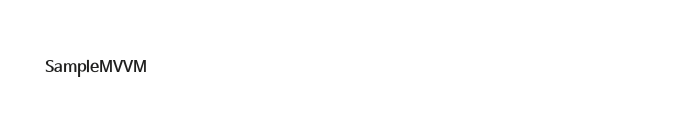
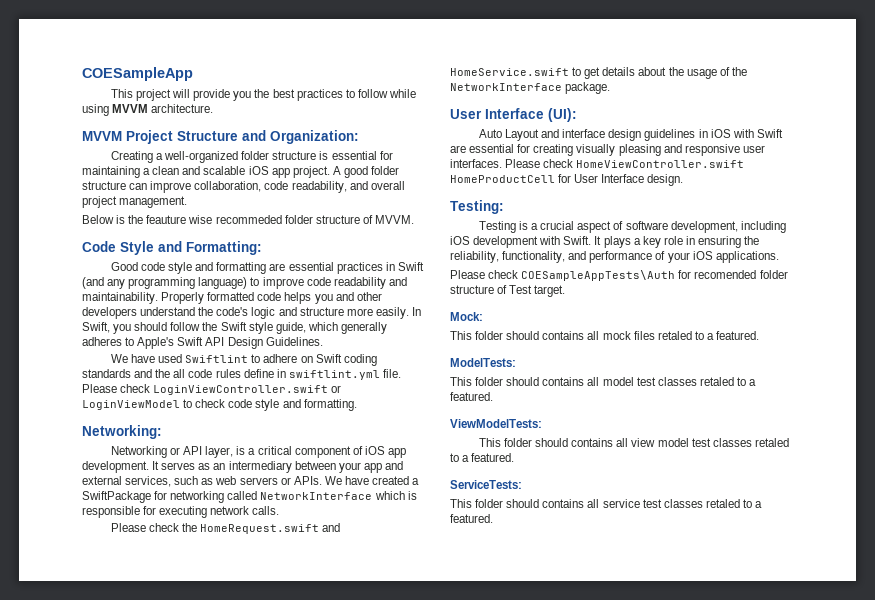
- SampleMVVM
+ COESampleApp
+ This project will provide you the best practices to follow while using MVVM architecture.
+ MVVM Project Structure and Organization:
+ Creating a well-organized folder structure is essential for maintaining a clean and scalable iOS app project. A good folder structure can improve collaboration, code readability, and overall project management.
+ Below is the feauture wise recommeded folder structure of MVVM.
+ Code Style and Formatting:
+ Good code style and formatting are essential practices in Swift (and any programming language) to improve code readability and maintainability. Properly formatted code helps you and other developers understand the code's logic and structure more easily. In Swift, you should follow the Swift style guide, which generally adheres to Apple's Swift API Design Guidelines.
+ We have used Swiftlint to adhere on Swift coding standards and the all code rules define in swiftlint.yml file. Please check LoginViewController.swift or LoginViewModel to check code style and formatting.
+ Networking:
+ Networking or API layer, is a critical component of iOS app development. It serves as an intermediary between your app and external services, such as web servers or APIs. We have created a SwiftPackage for networking called NetworkInterface which is responsible for executing network calls.
+ Please check the HomeRequest.swift and HomeService.swift to get details about the usage of the NetworkInterface package.
+ User Interface (UI):
+ Auto Layout and interface design guidelines in iOS with Swift are essential for creating visually pleasing and responsive user interfaces. Please check HomeViewController.swift HomeProductCell for User Interface design.
+ Testing:
+ Testing is a crucial aspect of software development, including iOS development with Swift. It plays a key role in ensuring the reliability, functionality, and performance of your iOS applications.
+ Please check COESampleAppTests\Auth for recomended folder structure of Test target.
+ Mock:
+ This folder should contains all mock files retaled to a featured.
+ ModelTests:
+ This folder should contains all model test classes retaled to a featured.
+ ViewModelTests:
+ This folder should contains all view model test classes retaled to a featured.
+ ServiceTests:
+ This folder should contains all service test classes retaled to a featured.

